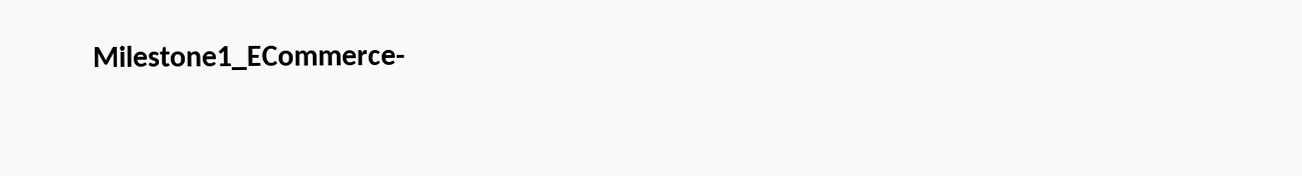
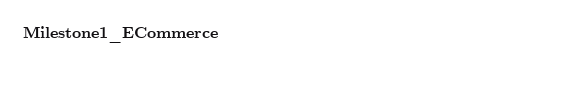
- Milestone1_ECommerce-
+ Milestone1_ECommerce

